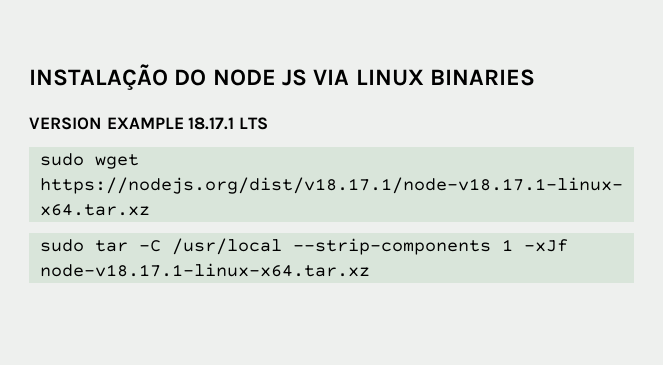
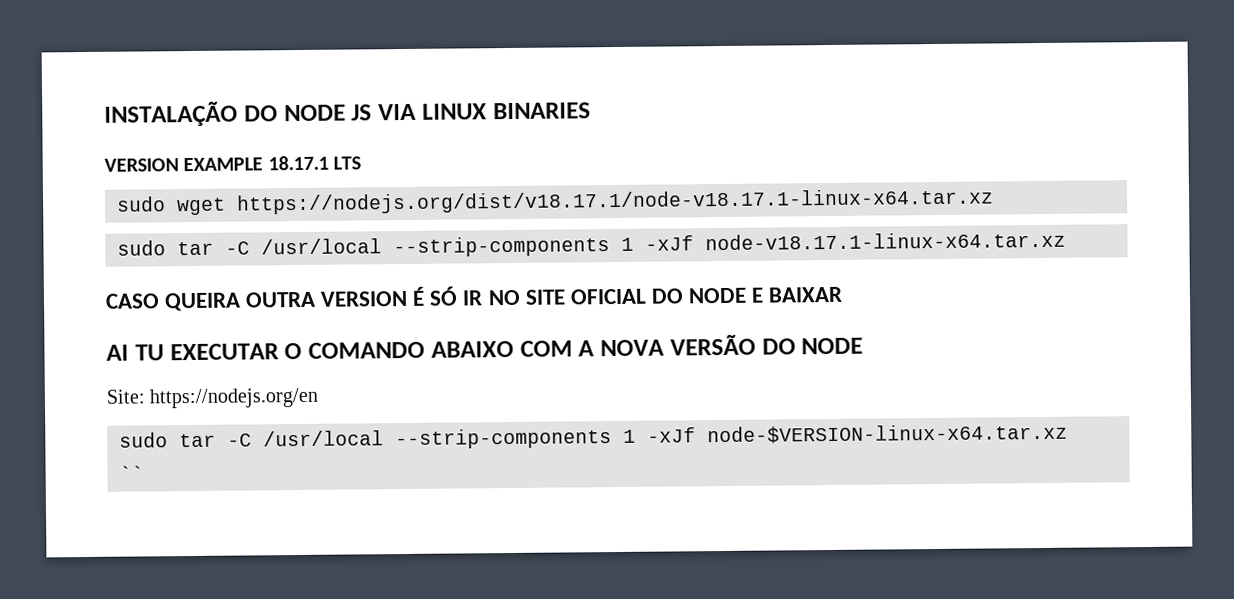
+ CASO QUEIRA OUTRA VERSION É SÓ IR NO SITE OFICIAL DO NODE E BAIXAR
+ AI TU EXECUTAR O COMANDO ABAIXO COM A NOVA VERSÃO DO NODE
+ Site: https://nodejs.org/en
+ sudo tar -C /usr/local --strip-components 1 -xJf node-$VERSION-linux-x64.tar.xz
+ ``

